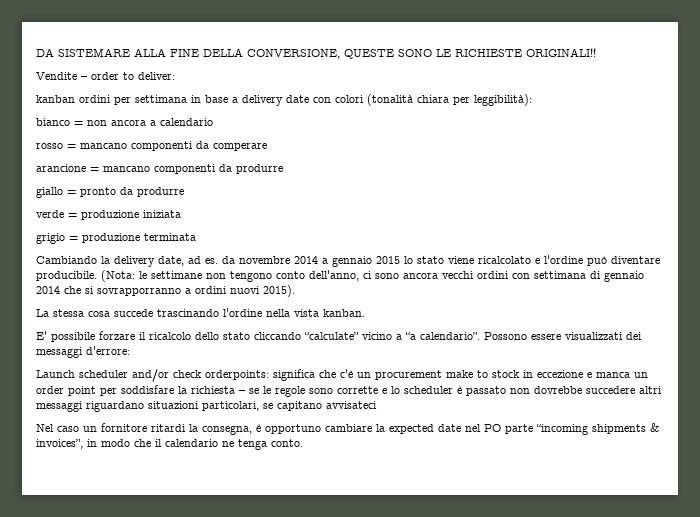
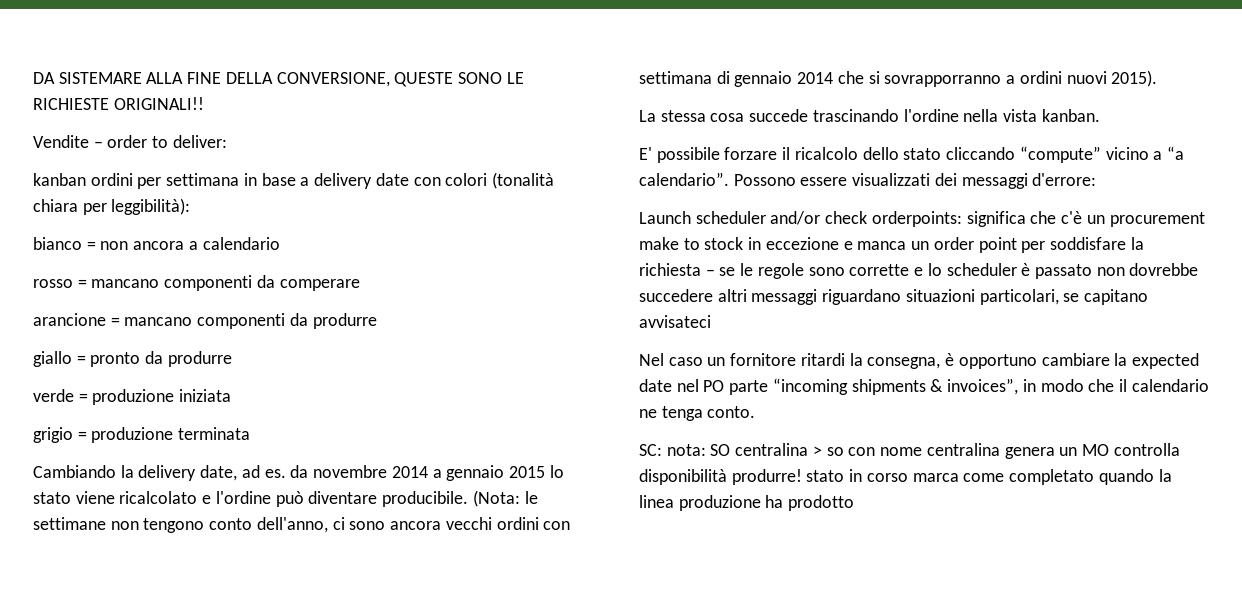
- E' possibile forzare il ricalcolo dello stato cliccando “calculate” vicino a “a calendario”.
+ E' possibile forzare il ricalcolo dello stato cliccando “compute” vicino a “a calendario”.
+ SC: nota: SO centralina > so con nome centralina genera un MO controlla disponibilità produrre! stato in corso marca come completato quando la linea produzione ha prodotto

